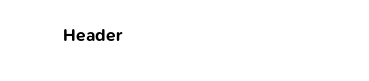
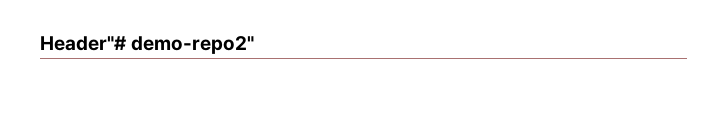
- Header
+ Header"# demo-repo2"

